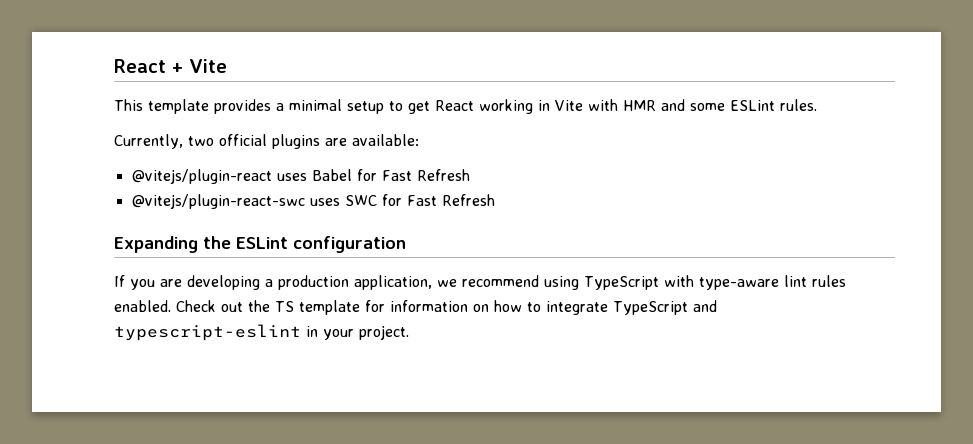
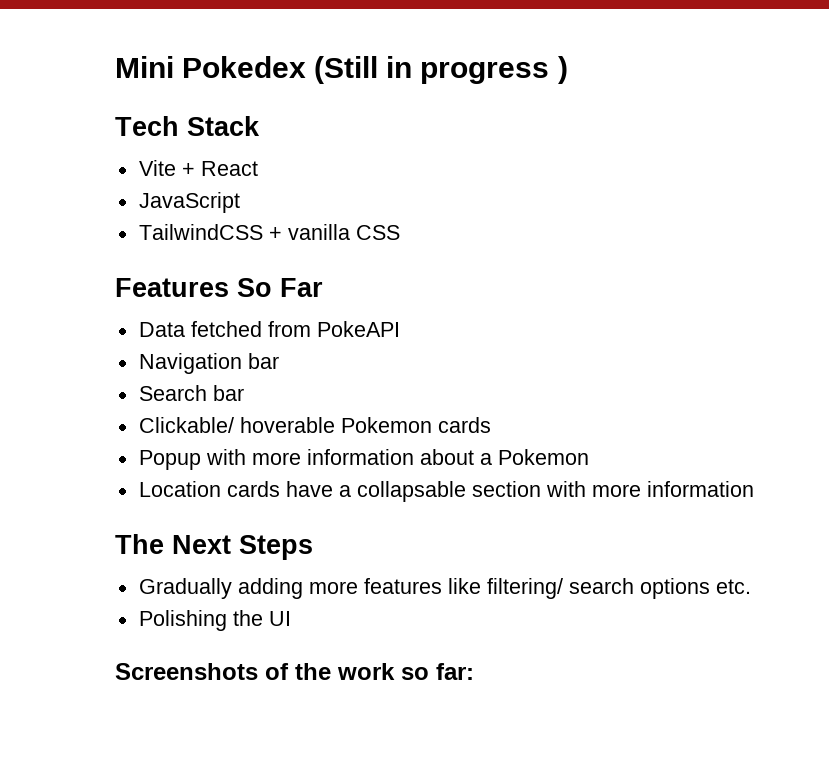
- React + Vite
- This template provides a minimal setup to get React working in Vite with HMR and some ESLint rules.
- Currently, two official plugins are available:
- @vitejs/plugin-react uses Babel for Fast Refresh
- @vitejs/plugin-react-swc uses SWC for Fast Refresh
- Expanding the ESLint configuration
- If you are developing a production application, we recommend using TypeScript with type-aware lint rules enabled. Check out the TS template for information on how to integrate TypeScript and typescript-eslint in your project.
+ Mini Pokedex (Still in progress )
+ Tech Stack
+ Vite + React
+ JavaScript
+ TailwindCSS + vanilla CSS
+ Features So Far
+ Data fetched from PokeAPI
+ Navigation bar
+ Search bar
+ Clickable/ hoverable Pokemon cards
+ Popup with more information about a Pokemon
+ Location cards have a collapsable section with more information
+ The Next Steps
+ Gradually adding more features like filtering/ search options etc.
+ Polishing the UI
+ Screenshots of the work so far:

